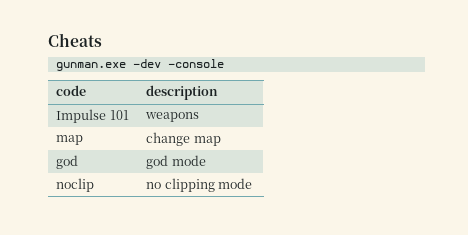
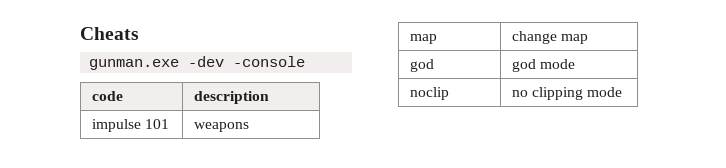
- Impulse 101 | weapons
+ impulse 101 | weapons

